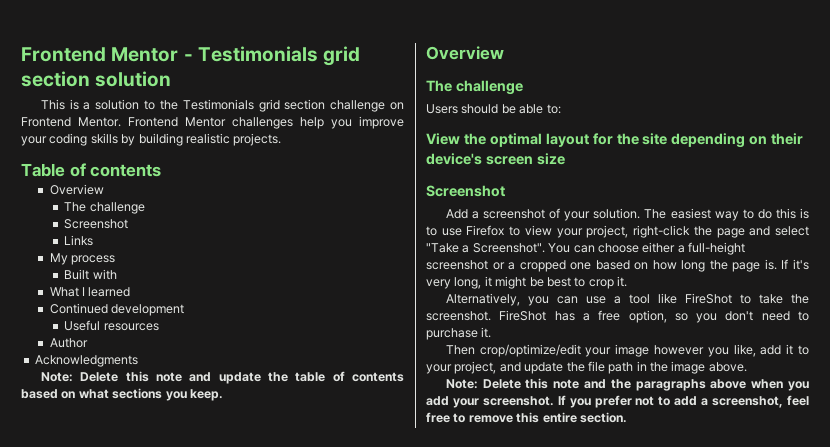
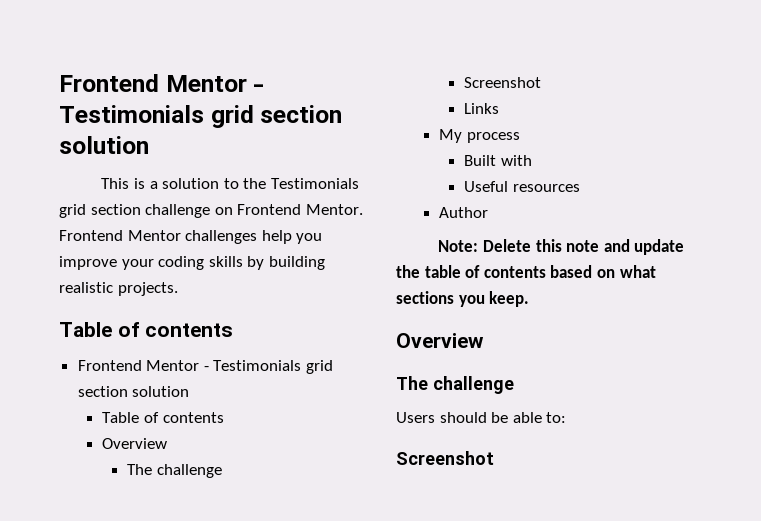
  Frontend Mentor challenges help you improve your coding skills by building realistic projects.
+ Table of contents
+ Frontend Mentor - Testimonials grid section solution
- What I learned
- Continued development
- Acknowledgments
  Users should be able to:
- View the optimal layout for the site depending on their device's screen size
  Screenshot
- Add a screenshot of your solution. The easiest way to do this is to use Firefox to view your project, right-click the page and select "Take a Screenshot". You can choose either a full-height screenshot or a cropped one based on how long the page is. If it's very long, it might be best to crop it.
- Alternatively, you can use a tool like FireShot to take the screenshot. FireShot has a free option, so you don't need to purchase it.
- Then crop/optimize/edit your image however you like, add it to your project, and update the file path in the image above.
- Note: Delete this note and the paragraphs above when you add your screenshot. If you prefer not to add a screenshot, feel free to remove this entire section.

